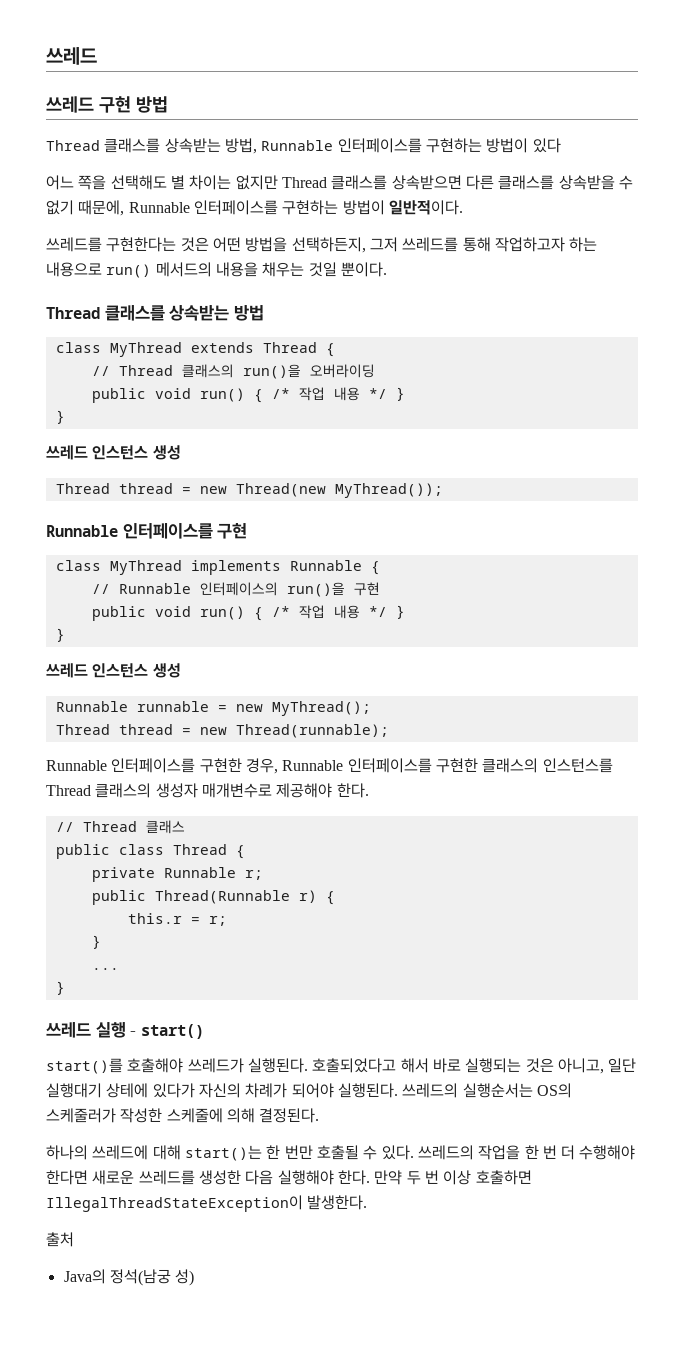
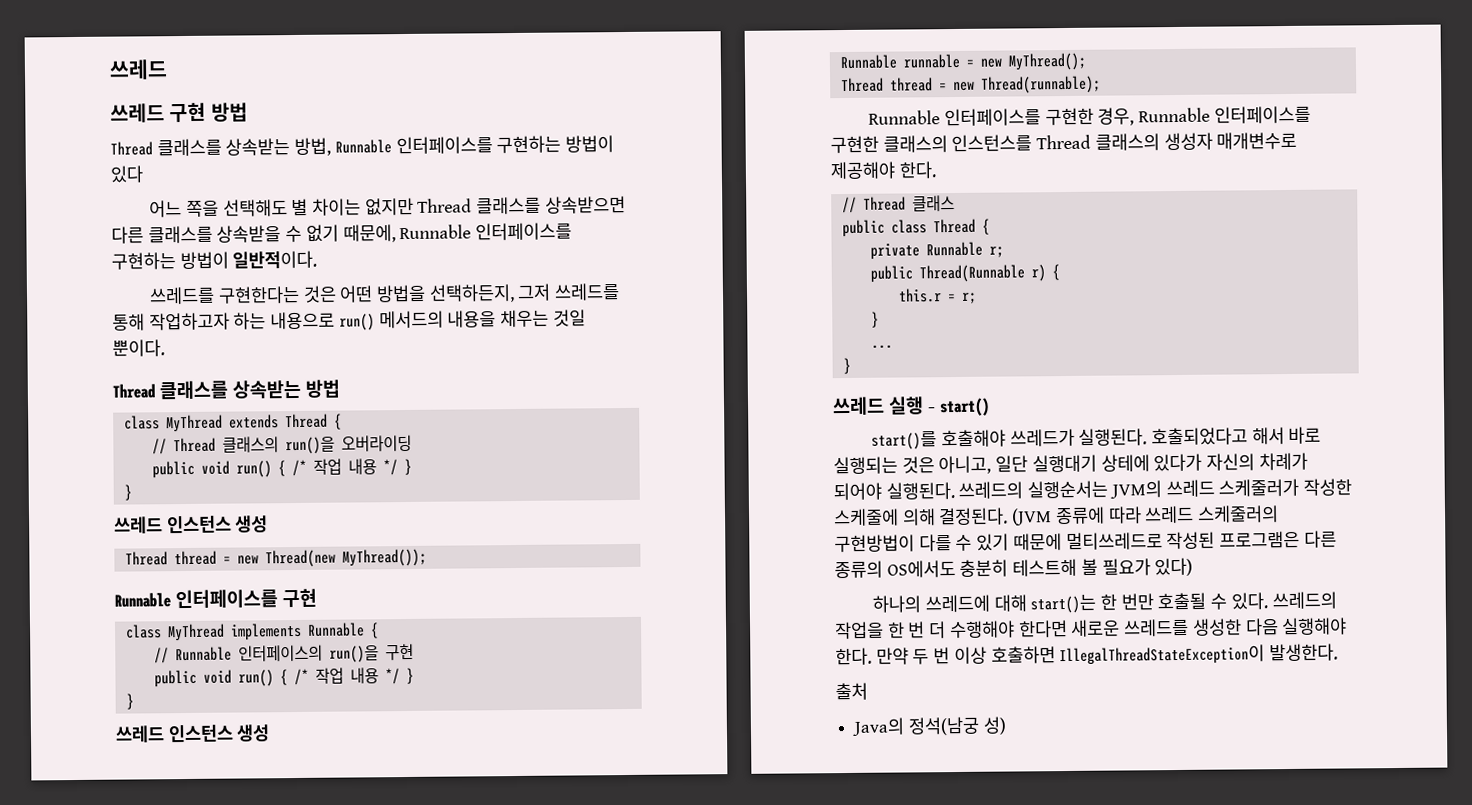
- 쓰레드의 실행순서는 OS의 스케줄러가 작성한 스케줄에 의해 결정된다.
+ 쓰레드의 실행순서는 JVM의 쓰레드 스케줄러가 작성한 스케줄에 의해 결정된다. (JVM 종류에 따라 쓰레드 스케줄러의 구현방법이 다를 수 있기 때문에 멀티쓰레드로 작성된 프로그램은 다른 종류의 OS에서도 충분히 테스트해 볼 필요가 있다)

